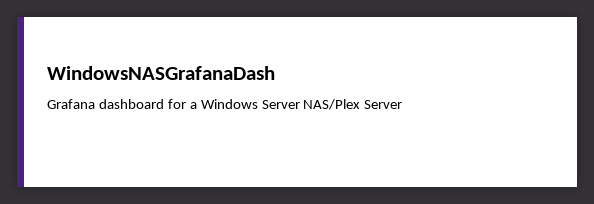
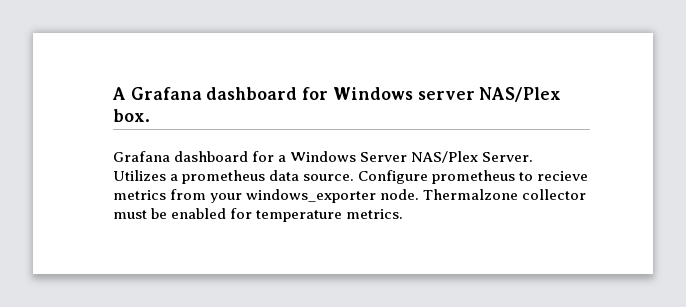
- WindowsNASGrafanaDash
+ A Grafana dashboard for Windows server NAS/Plex box.
- Grafana dashboard for a Windows Server NAS/Plex Server
+ Grafana dashboard for a Windows Server NAS/Plex Server. Utilizes a prometheus data source. Configure prometheus to recieve metrics from your windows_exporter node. Thermalzone collector must be enabled for temperature metrics.

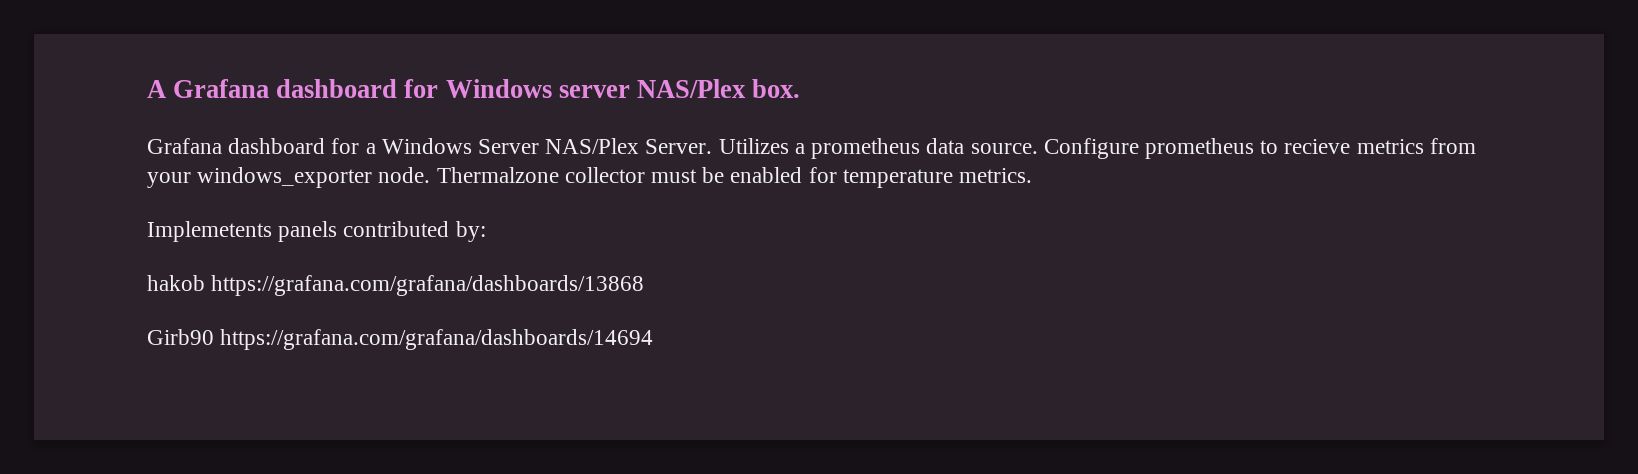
+ Implemetents panels contributed by:
+ hakob https://grafana.com/grafana/dashboards/13868
+ Girb90 https://grafana.com/grafana/dashboards/14694

